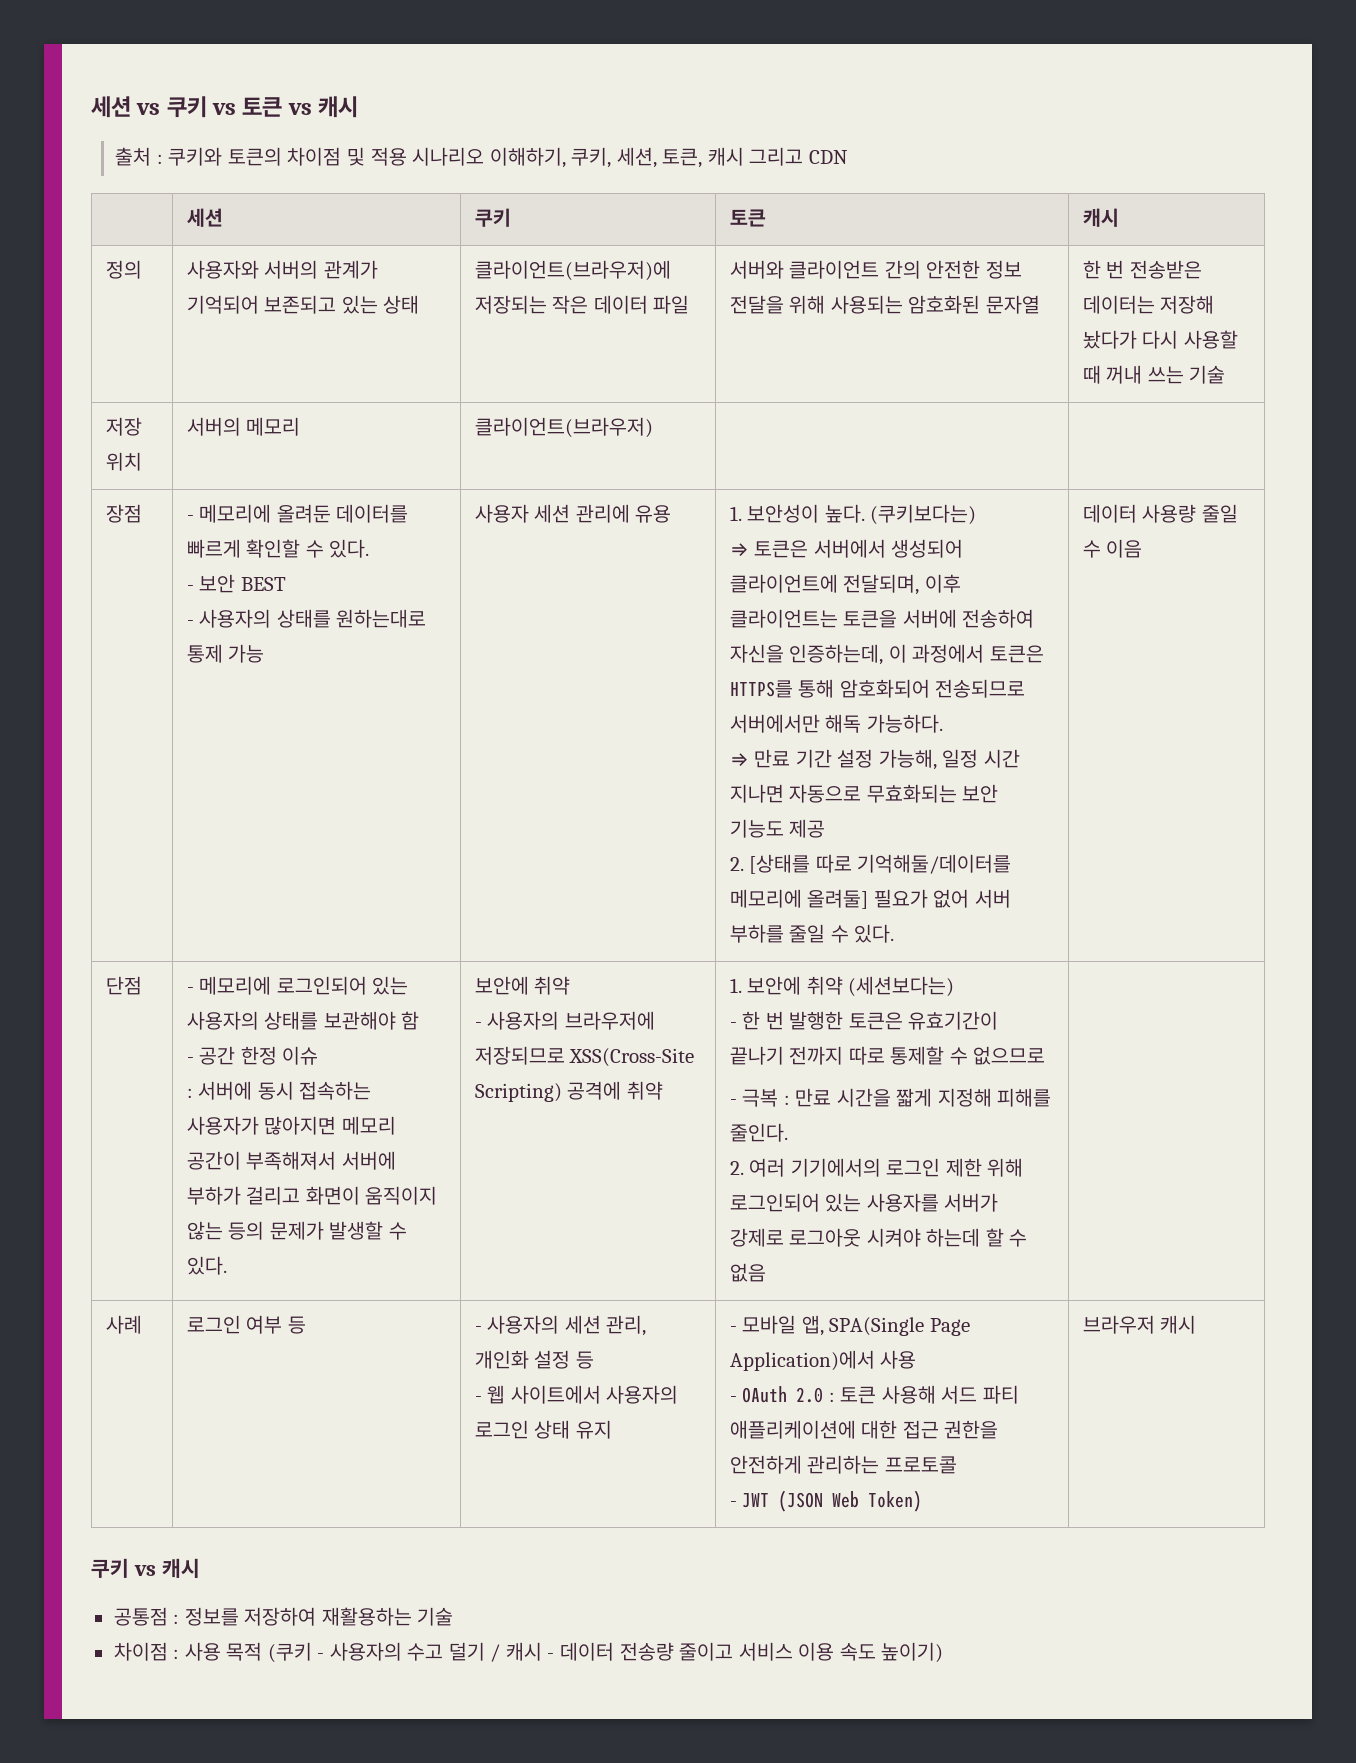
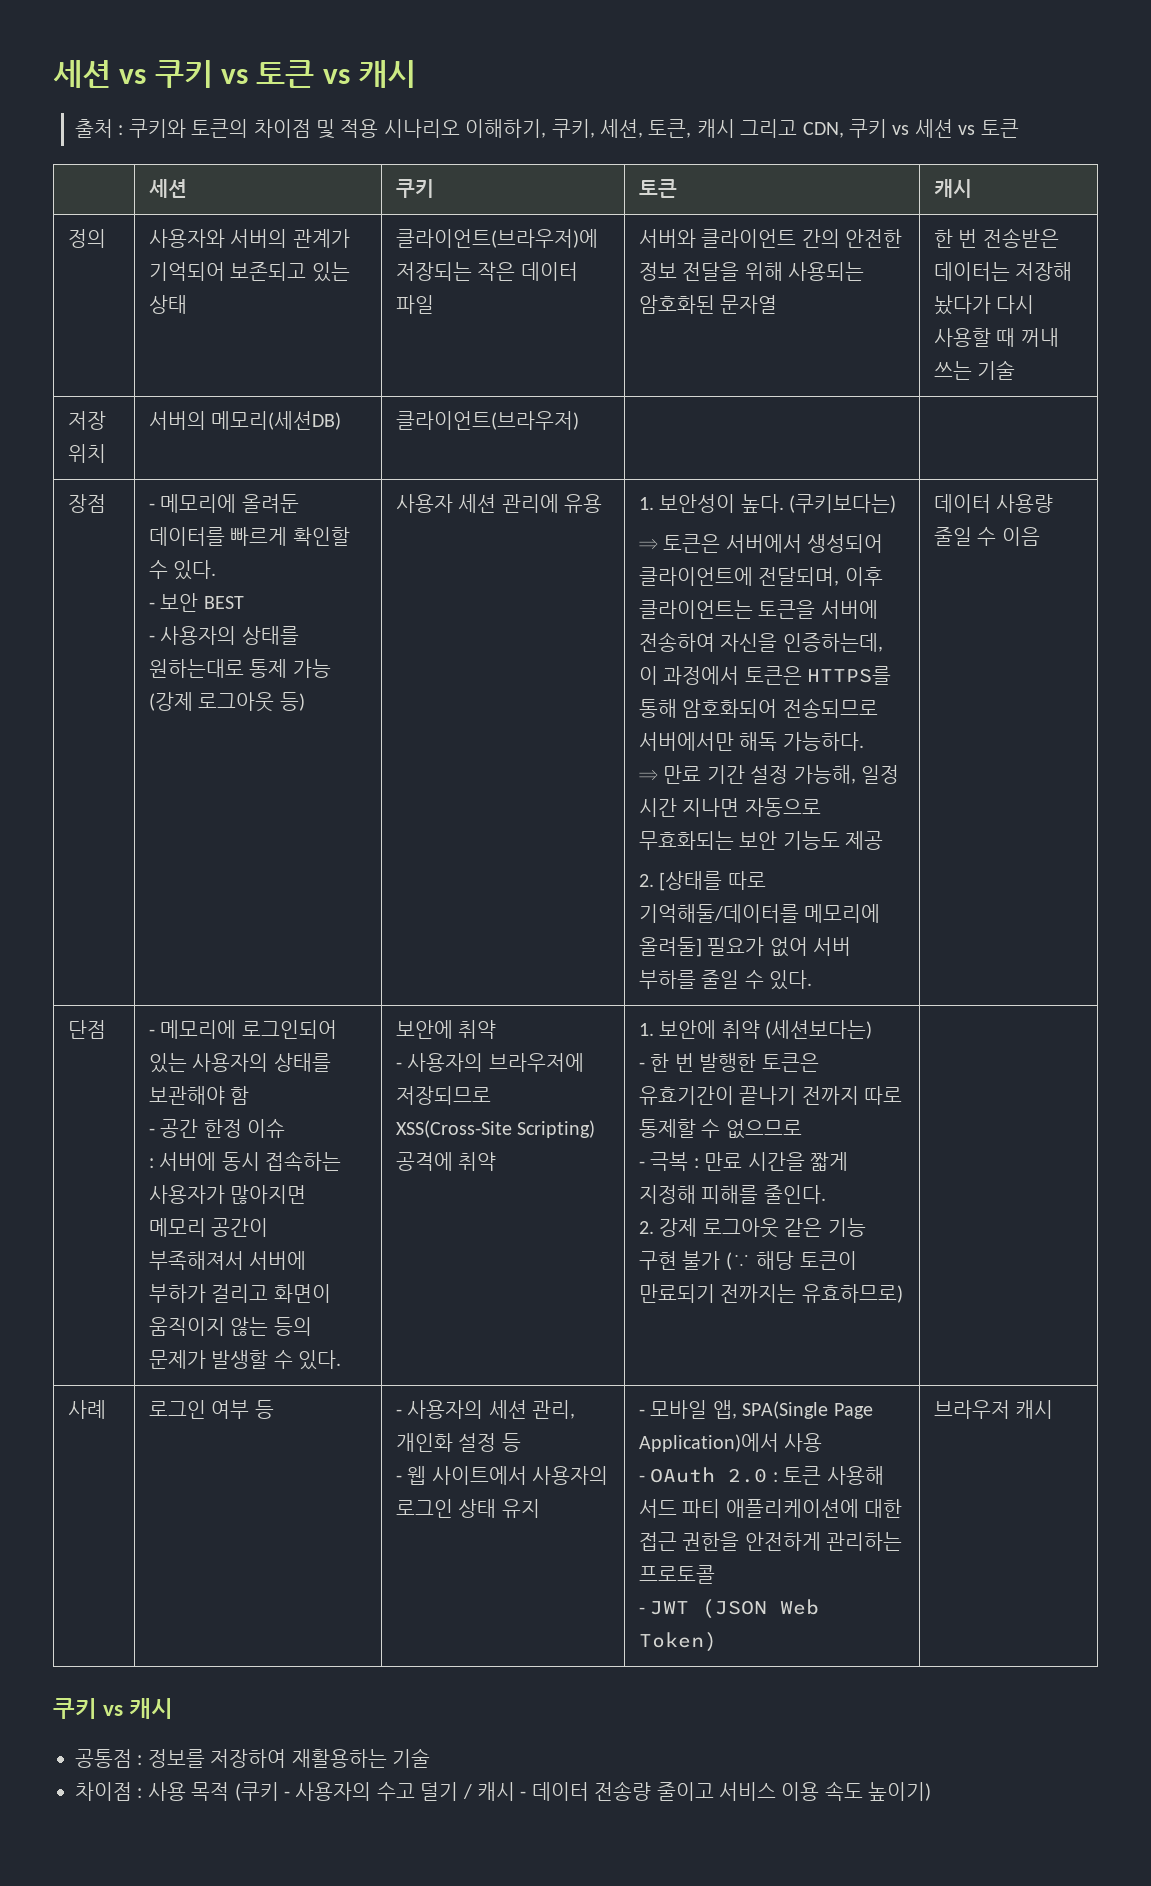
- 출처 : 쿠키와 토큰의 차이점 및 적용 시나리오 이해하기, 쿠키, 세션, 토큰, 캐시 그리고 CDN
+ 출처 : 쿠키와 토큰의 차이점 및 적용 시나리오 이해하기, 쿠키, 세션, 토큰, 캐시 그리고 CDN, 쿠키 vs 세션 vs 토큰
- 저장 위치 | 서버의 메모리 | 클라이언트(브라우저) | |
+ 저장 위치 | 서버의 메모리(세션DB) | 클라이언트(브라우저) | |
- - 사용자의 상태를 원하는대로 통제 가능
+ - 사용자의 상태를 원하는대로 통제 가능 (강제 로그아웃 등)
- 2. 여러 기기에서의 로그인 제한 위해 로그인되어 있는 사용자를 서버가 강제로 로그아웃 시켜야 하는데 할 수 없음
+ 2. 강제 로그아웃 같은 기능 구현 불가 (∵ 해당 토큰이 만료되기 전까지는 유효하므로)

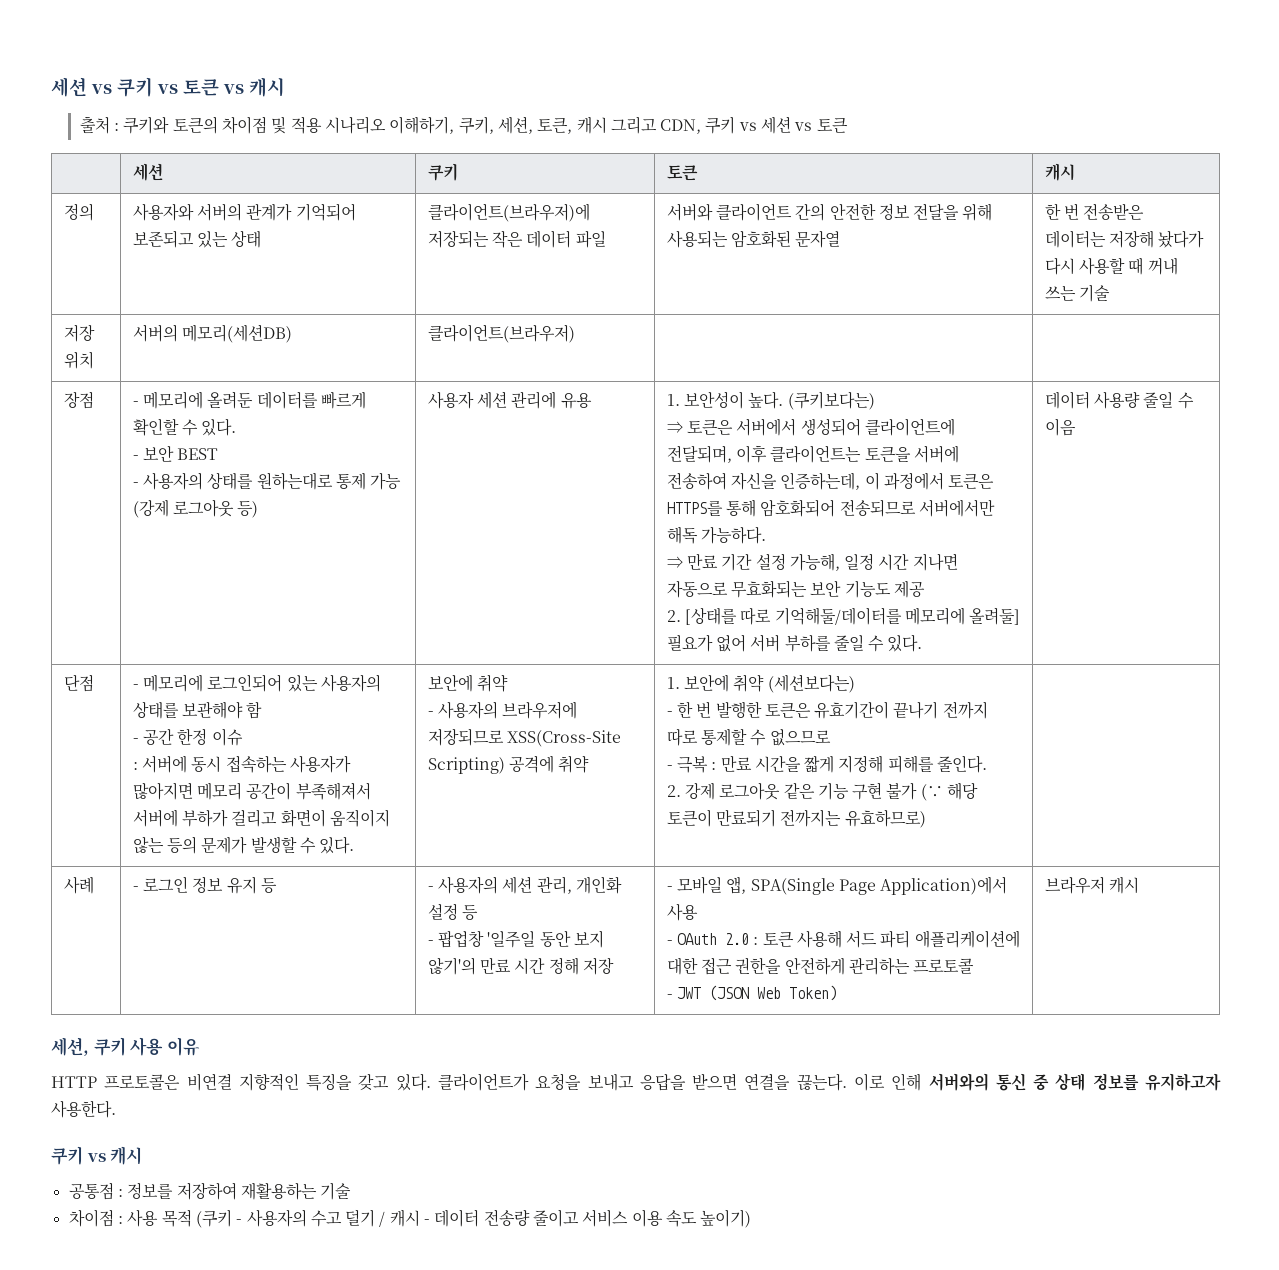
- 로그인 여부 등
+ - 로그인 정보 유지 등
- - 웹 사이트에서 사용자의 로그인 상태 유지
+ - 팝업창 '일주일 동안 보지 않기'의 만료 시간 정해 저장
+ 세션, 쿠키 사용 이유
+ HTTP 프로토콜은 비연결 지향적인 특징을 갖고 있다. 클라이언트가 요청을 보내고 응답을 받으면 연결을 끊는다. 이로 인해 서버와의 통신 중 상태 정보를 유지하고자 사용한다.

